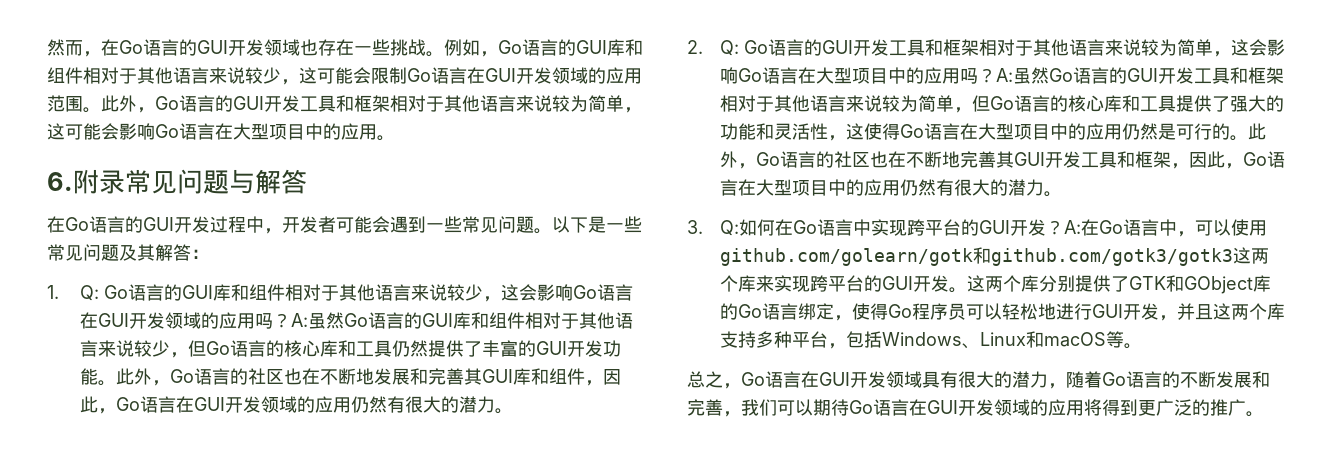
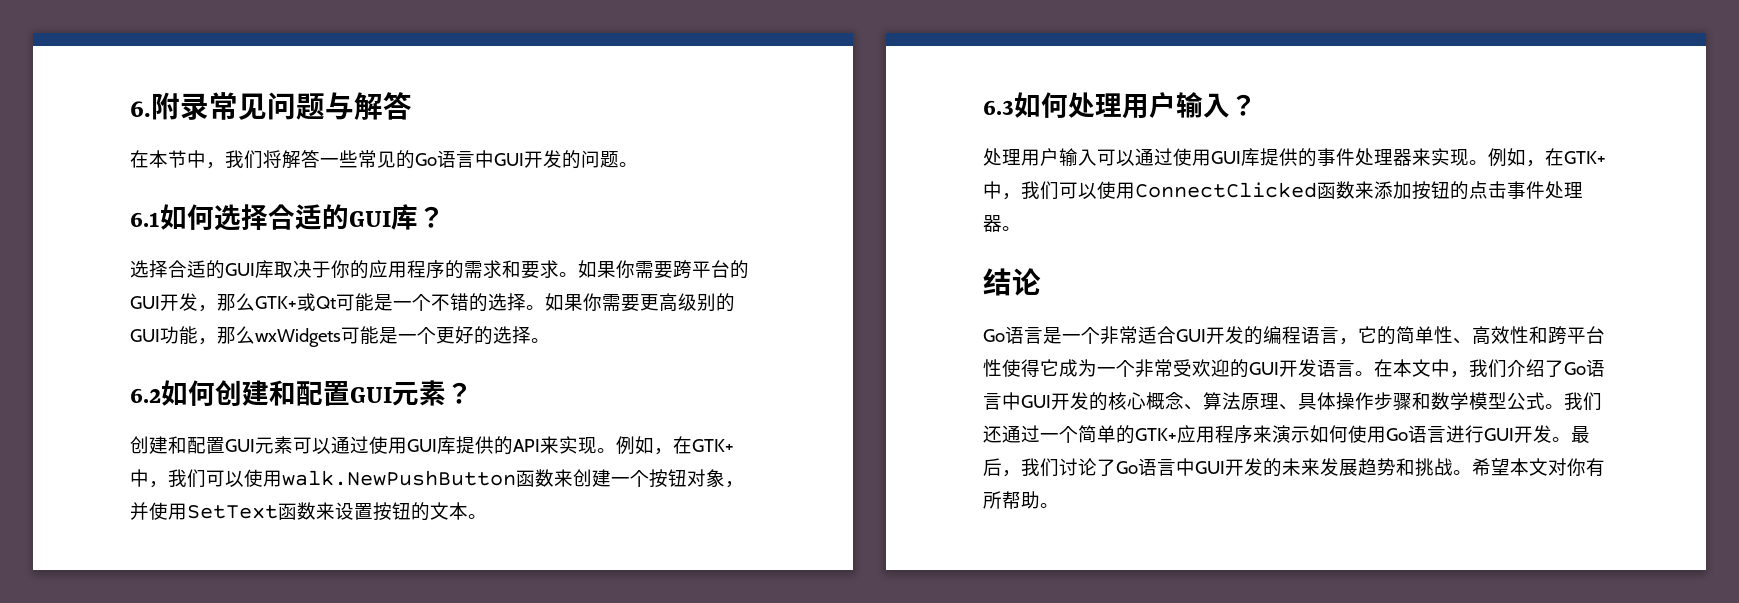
- 然而，在Go语言的GUI开发领域也存在一些挑战。例如，Go语言的GUI库和组件相对于其他语言来说较少，这可能会限制Go语言在GUI开发领域的应用范围。此外，Go语言的GUI开发工具和框架相对于其他语言来说较为简单，这可能会影响Go语言在大型项目中的应用。
- 在Go语言的GUI开发过程中，开发者可能会遇到一些常见问题。以下是一些常见问题及其解答：
- 1. Q: Go语言的GUI库和组件相对于其他语言来说较少，这会影响Go语言在GUI开发领域的应用吗？A:虽然Go语言的GUI库和组件相对于其他语言来说较少，但Go语言的核心库和工具仍然提供了丰富的GUI开发功能。此外，Go语言的社区也在不断地发展和完善其GUI库和组件，因此，Go语言在GUI开发领域的应用仍然有很大的潜力。
- 2. Q: Go语言的GUI开发工具和框架相对于其他语言来说较为简单，这会影响Go语言在大型项目中的应用吗？A:虽然Go语言的GUI开发工具和框架相对于其他语言来说较为简单，但Go语言的核心库和工具提供了强大的功能和灵活性，这使得Go语言在大型项目中的应用仍然是可行的。此外，Go语言的社区也在不断地完善其GUI开发工具和框架，因此，Go语言在大型项目中的应用仍然有很大的潜力。
- 3. Q:如何在Go语言中实现跨平台的GUI开发？A:在Go语言中，可以使用github.com/golearn/gotk和github.com/gotk3/gotk3这两个库来实现跨平台的GUI开发。这两个库分别提供了GTK和GObject库的Go语言绑定，使得Go程序员可以轻松地进行GUI开发，并且这两个库支持多种平台，包括Windows、Linux和macOS等。
- 总之，Go语言在GUI开发领域具有很大的潜力，随着Go语言的不断发展和完善，我们可以期待Go语言在GUI开发领域的应用将得到更广泛的推广。
+ 在本节中，我们将解答一些常见的Go语言中GUI开发的问题。
+ 6.1如何选择合适的GUI库？
+ 选择合适的GUI库取决于你的应用程序的需求和要求。如果你需要跨平台的GUI开发，那么GTK+或Qt可能是一个不错的选择。如果你需要更高级别的GUI功能，那么wxWidgets可能是一个更好的选择。
+ 6.2如何创建和配置GUI元素？
+ 创建和配置GUI元素可以通过使用GUI库提供的API来实现。例如，在GTK+中，我们可以使用walk.NewPushButton函数来创建一个按钮对象，并使用SetText函数来设置按钮的文本。
+ 6.3如何处理用户输入？
+ 处理用户输入可以通过使用GUI库提供的事件处理器来实现。例如，在GTK+中，我们可以使用ConnectClicked函数来添加按钮的点击事件处理器。
+ 结论
+ Go语言是一个非常适合GUI开发的编程语言，它的简单性、高效性和跨平台性使得它成为一个非常受欢迎的GUI开发语言。在本文中，我们介绍了Go语言中GUI开发的核心概念、算法原理、具体操作步骤和数学模型公式。我们还通过一个简单的GTK+应用程序来演示如何使用Go语言进行GUI开发。最后，我们讨论了Go语言中GUI开发的未来发展趋势和挑战。希望本文对你有所帮助。

